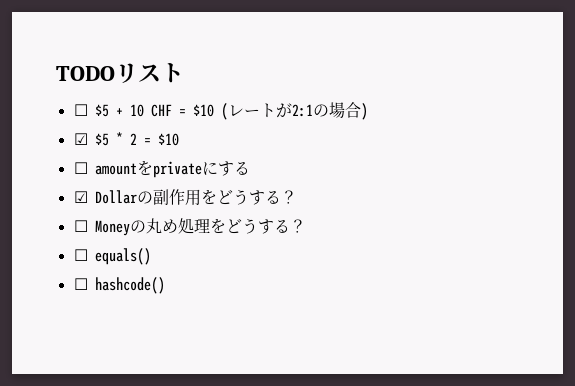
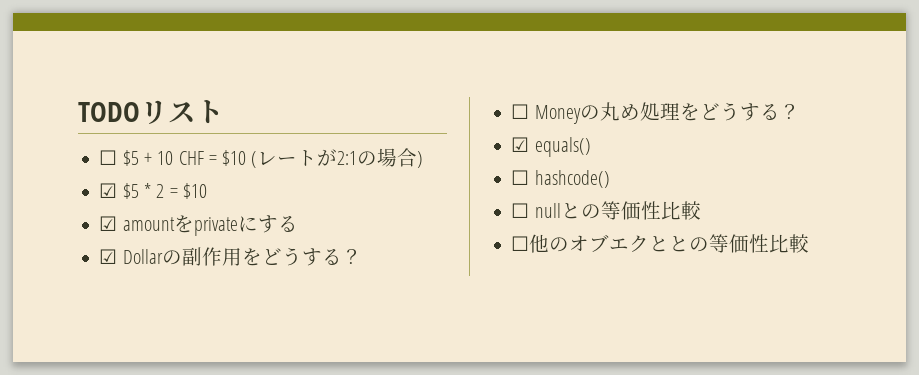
- ☐ amountをprivateにする
+ ☑ amountをprivateにする
- ☐ equals()
+ ☑ equals()
+ ☐ nullとの等価性比較
+ ☐他のオブエクととの等価性比較

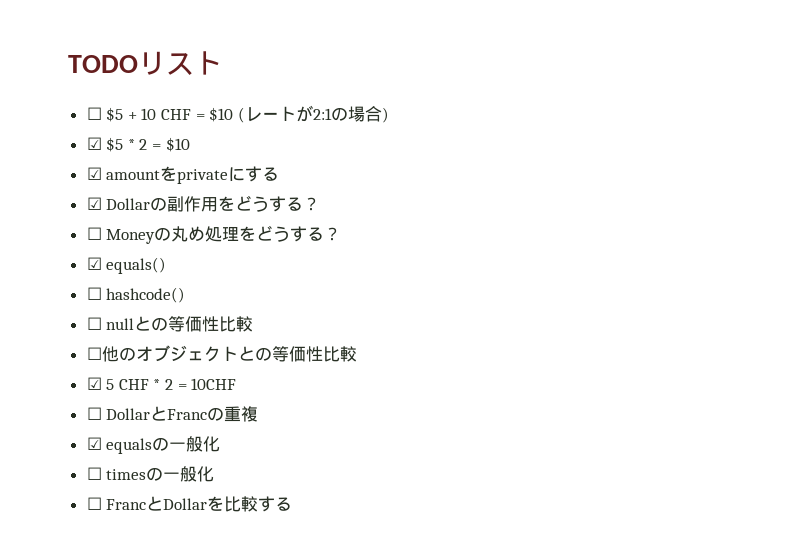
- ☐他のオブエクととの等価性比較
+ ☐他のオブジェクトとの等価性比較
+ ☑ 5 CHF * 2 = 10CHF
+ ☐ DollarとFrancの重複
+ ☑ equalsの一般化
+ ☐ timesの一般化
+ ☐ FrancとDollarを比較する

